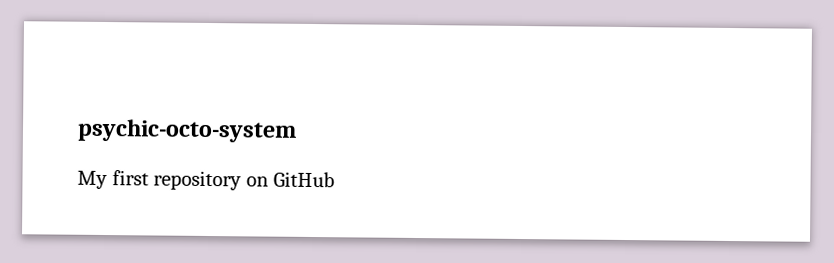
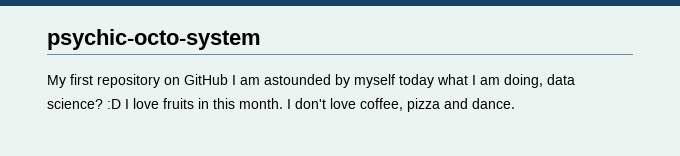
- My first repository on GitHub
+ My first repository on GitHub I am astounded by myself today what I am doing, data science? :D I love fruits in this month. I don't love coffee, pizza and dance.

